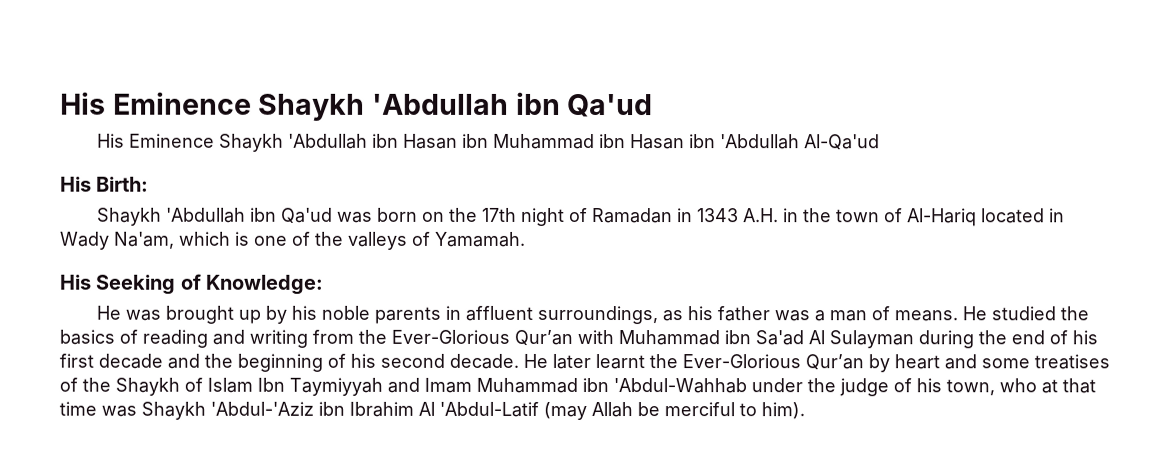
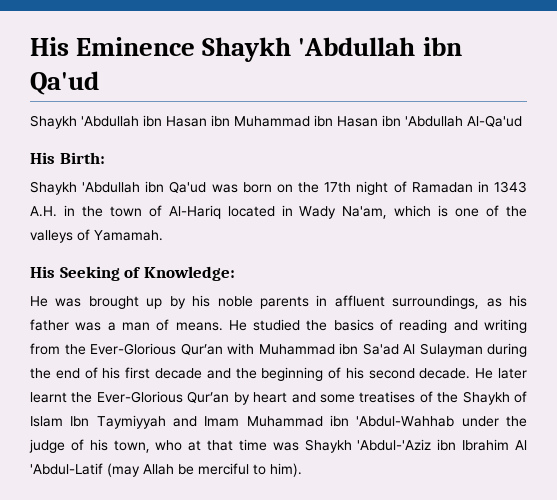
- His Eminence Shaykh 'Abdullah ibn Hasan ibn Muhammad ibn Hasan ibn 'Abdullah Al-Qa'ud
+ Shaykh 'Abdullah ibn Hasan ibn Muhammad ibn Hasan ibn 'Abdullah Al-Qa'ud

